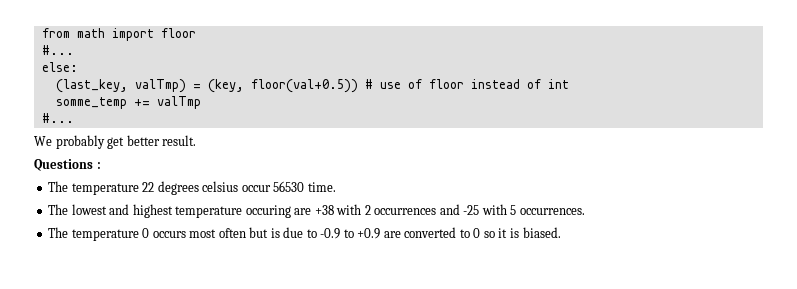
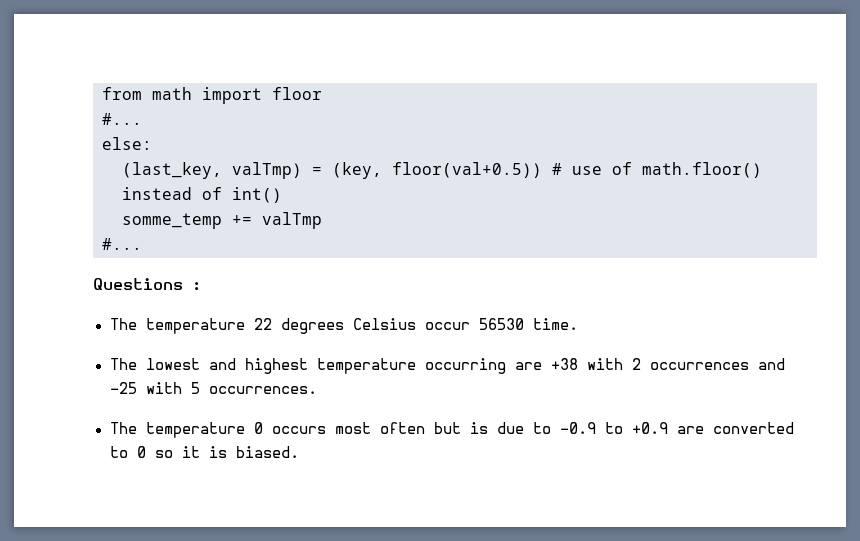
- (last_key, valTmp) = (key, floor(val+0.5)) # use of floor instead of int
+ (last_key, valTmp) = (key, floor(val+0.5)) # use of math.floor() instead of int()
- We probably get better result.
- The temperature 22 degrees celsius occur 56530 time.
+ The temperature 22 degrees Celsius occur 56530 time.
- The lowest and highest temperature occuring are +38 with 2 occurrences and -25 with 5 occurrences.
+ The lowest and highest temperature occurring are +38 with 2 occurrences and -25 with 5 occurrences.

